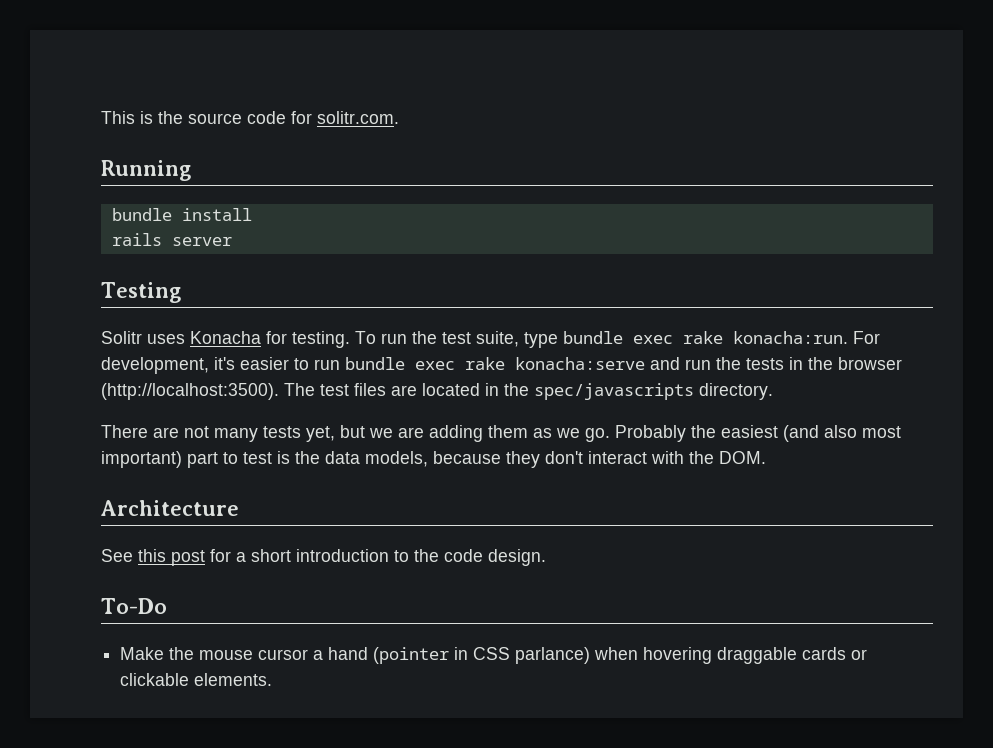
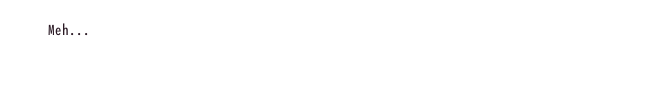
- This is the source code for solitr.com.
- Running
- bundle install
- rails server
- Testing
- Solitr uses Konacha for testing. To run the test suite, type bundle exec rake konacha:run. For development, it's easier to run bundle exec rake konacha:serve and run the tests in the browser (http://localhost:3500). The test files are located in the spec/javascripts directory.
- There are not many tests yet, but we are adding them as we go. Probably the easiest (and also most important) part to test is the data models, because they don't interact with the DOM.
- Architecture
- See this post for a short introduction to the code design.
- To-Do
- Make the mouse cursor a hand (pointer in CSS parlance) when hovering draggable cards or clickable elements.
+ Meh...

